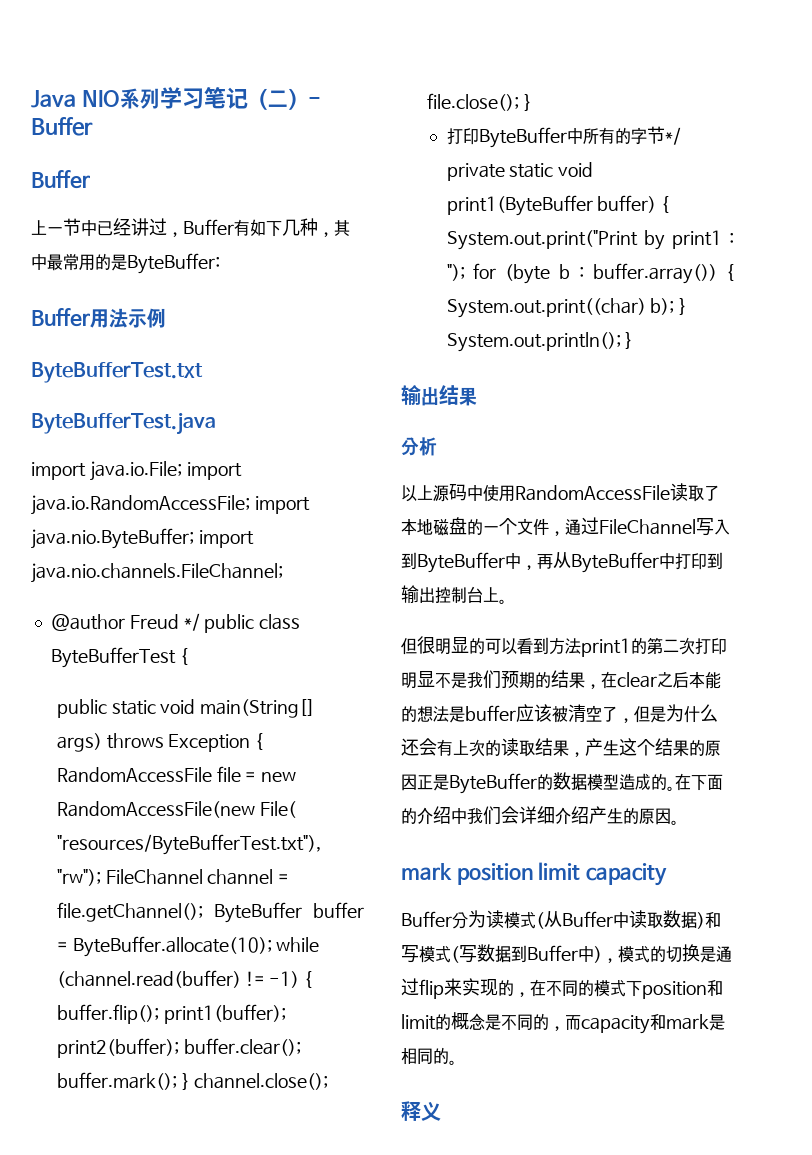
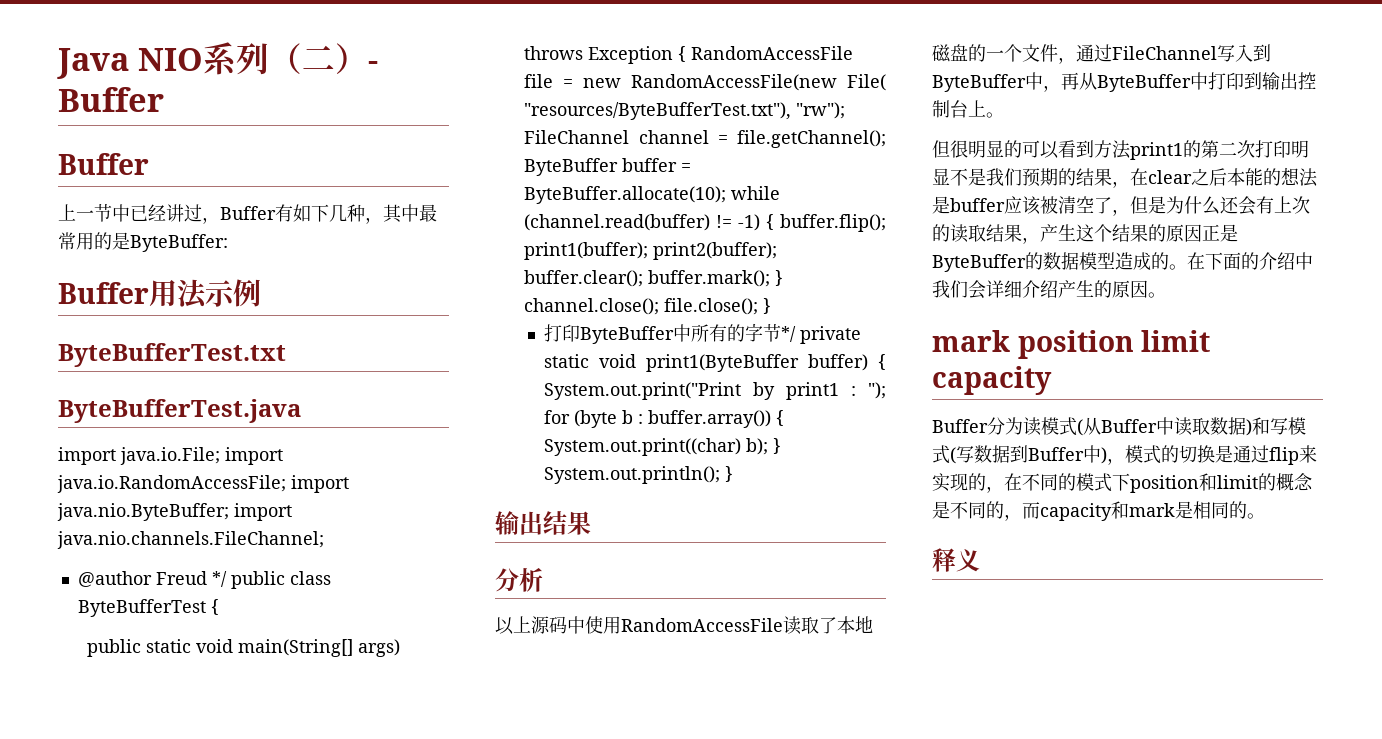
- Java NIO系列学习笔记（二）- Buffer
+ Java NIO系列（二）- Buffer

